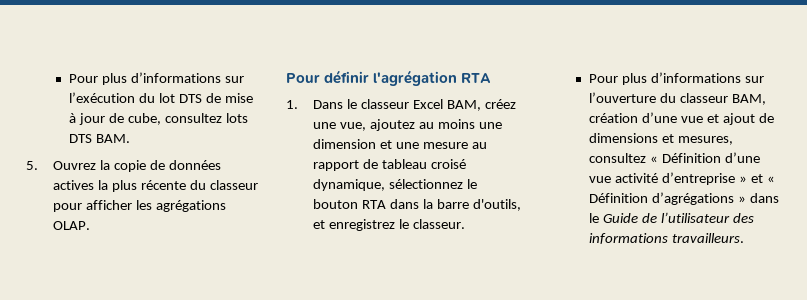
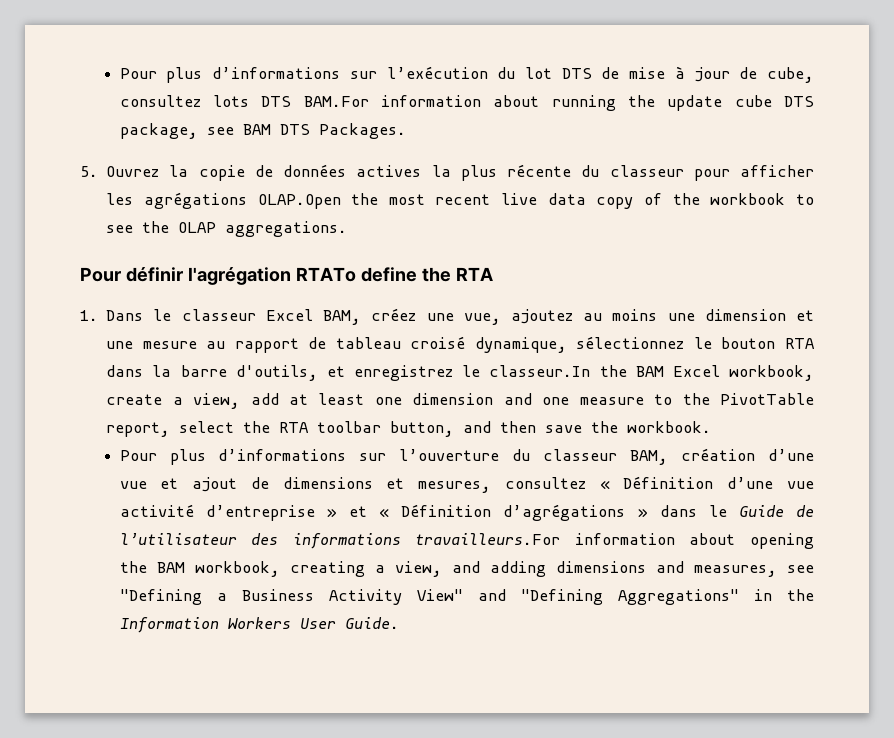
- Pour plus d’informations sur l’exécution du lot DTS de mise à jour de cube, consultez lots DTS BAM.
+ Pour plus d’informations sur l’exécution du lot DTS de mise à jour de cube, consultez lots DTS BAM.For information about running the update cube DTS package, see BAM DTS Packages.
- 5. Ouvrez la copie de données actives la plus récente du classeur pour afficher les agrégations OLAP.
+ 5. Ouvrez la copie de données actives la plus récente du classeur pour afficher les agrégations OLAP.Open the most recent live data copy of the workbook to see the OLAP aggregations.
- Pour définir l'agrégation RTA
+ Pour définir l'agrégation RTATo define the RTA
- 1. Dans le classeur Excel BAM, créez une vue, ajoutez au moins une dimension et une mesure au rapport de tableau croisé dynamique, sélectionnez le bouton RTA dans la barre d'outils, et enregistrez le classeur.
+ 1. Dans le classeur Excel BAM, créez une vue, ajoutez au moins une dimension et une mesure au rapport de tableau croisé dynamique, sélectionnez le bouton RTA dans la barre d'outils, et enregistrez le classeur.In the BAM Excel workbook, create a view, add at least one dimension and one measure to the PivotTable report, select the RTA toolbar button, and then save the workbook.
- Pour plus d’informations sur l’ouverture du classeur BAM, création d’une vue et ajout de dimensions et mesures, consultez « Définition d’une vue activité d’entreprise » et « Définition d’agrégations » dans le Guide de l’utilisateur des informations travailleurs.
+ Pour plus d’informations sur l’ouverture du classeur BAM, création d’une vue et ajout de dimensions et mesures, consultez « Définition d’une vue activité d’entreprise » et « Définition d’agrégations » dans le Guide de l’utilisateur des informations travailleurs.For information about opening the BAM workbook, creating a view, and adding dimensions and measures, see "Defining a Business Activity View" and "Defining Aggregations" in the Information Workers User Guide.

